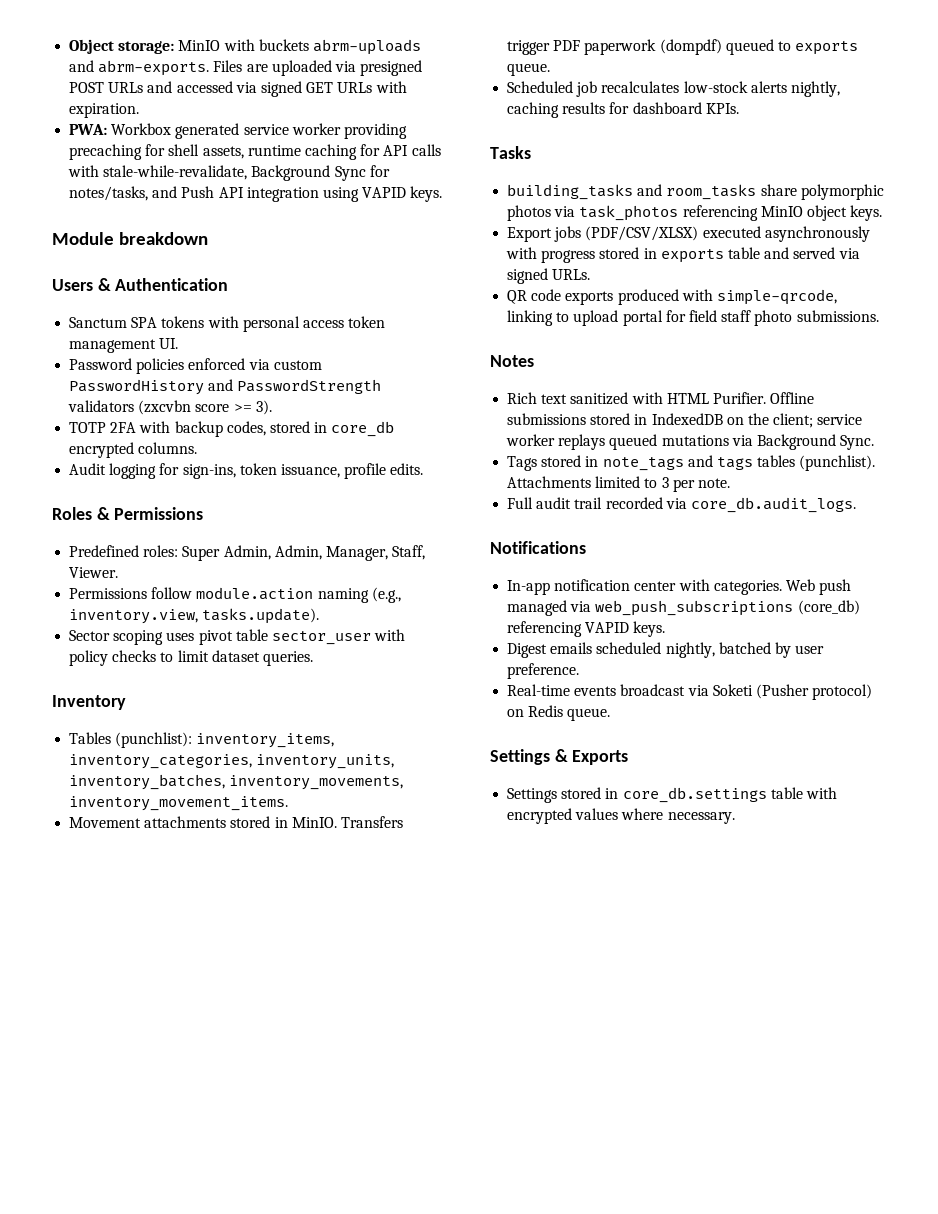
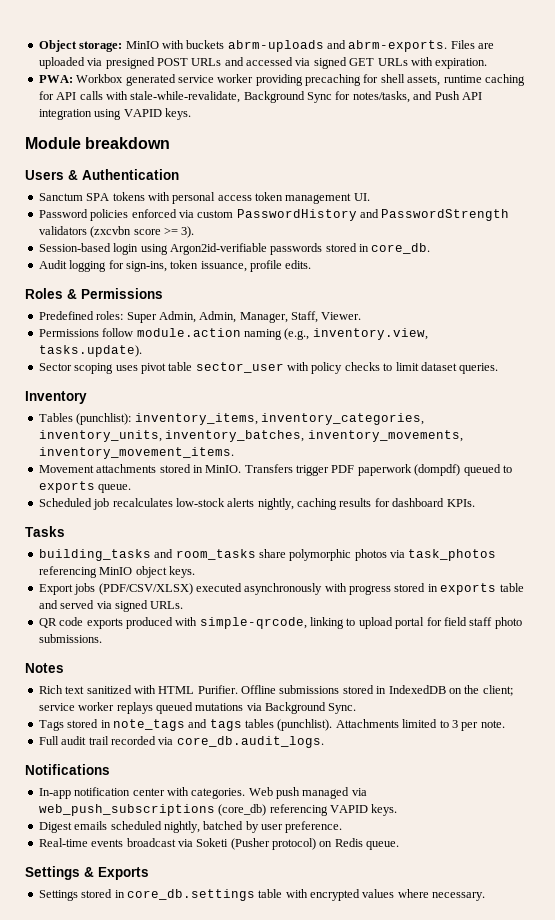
- TOTP 2FA with backup codes, stored in core_db encrypted columns.
+ Session-based login using Argon2id-verifiable passwords stored in core_db.

